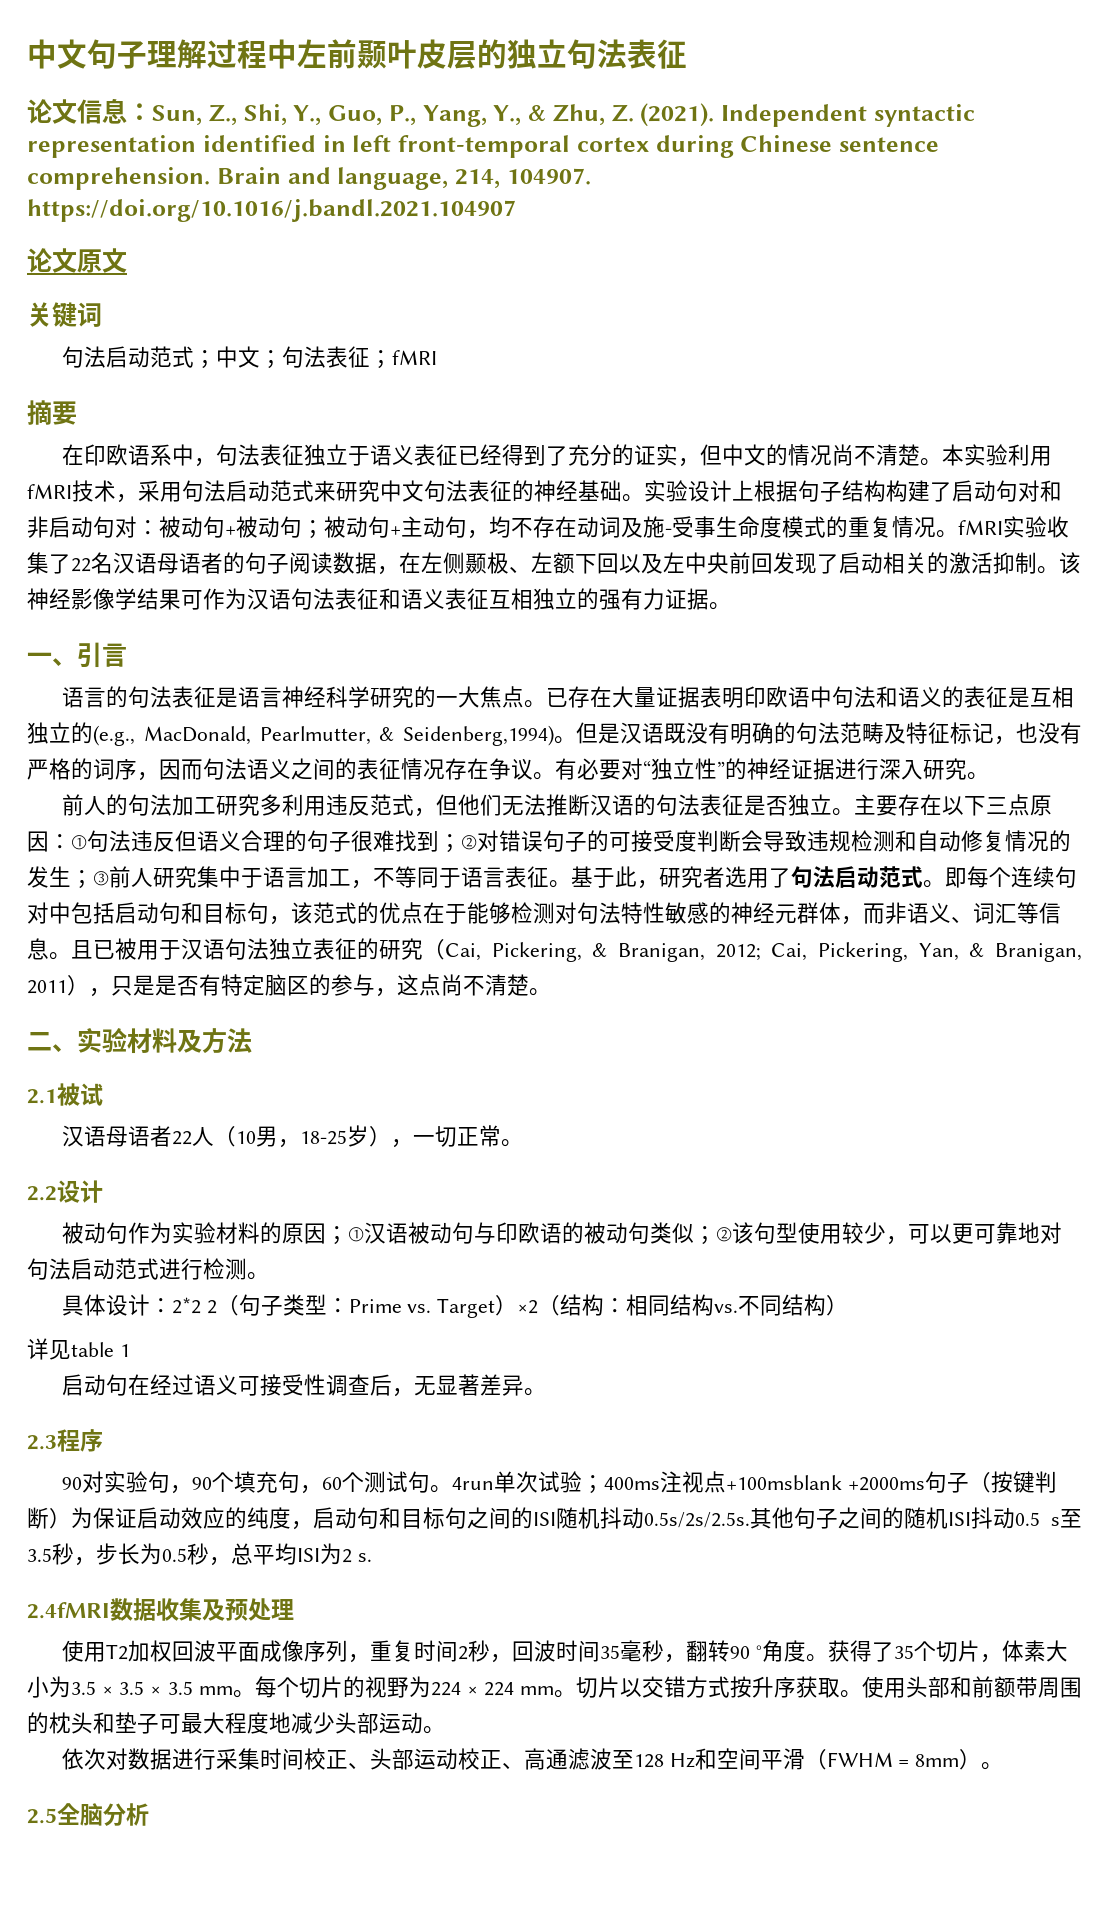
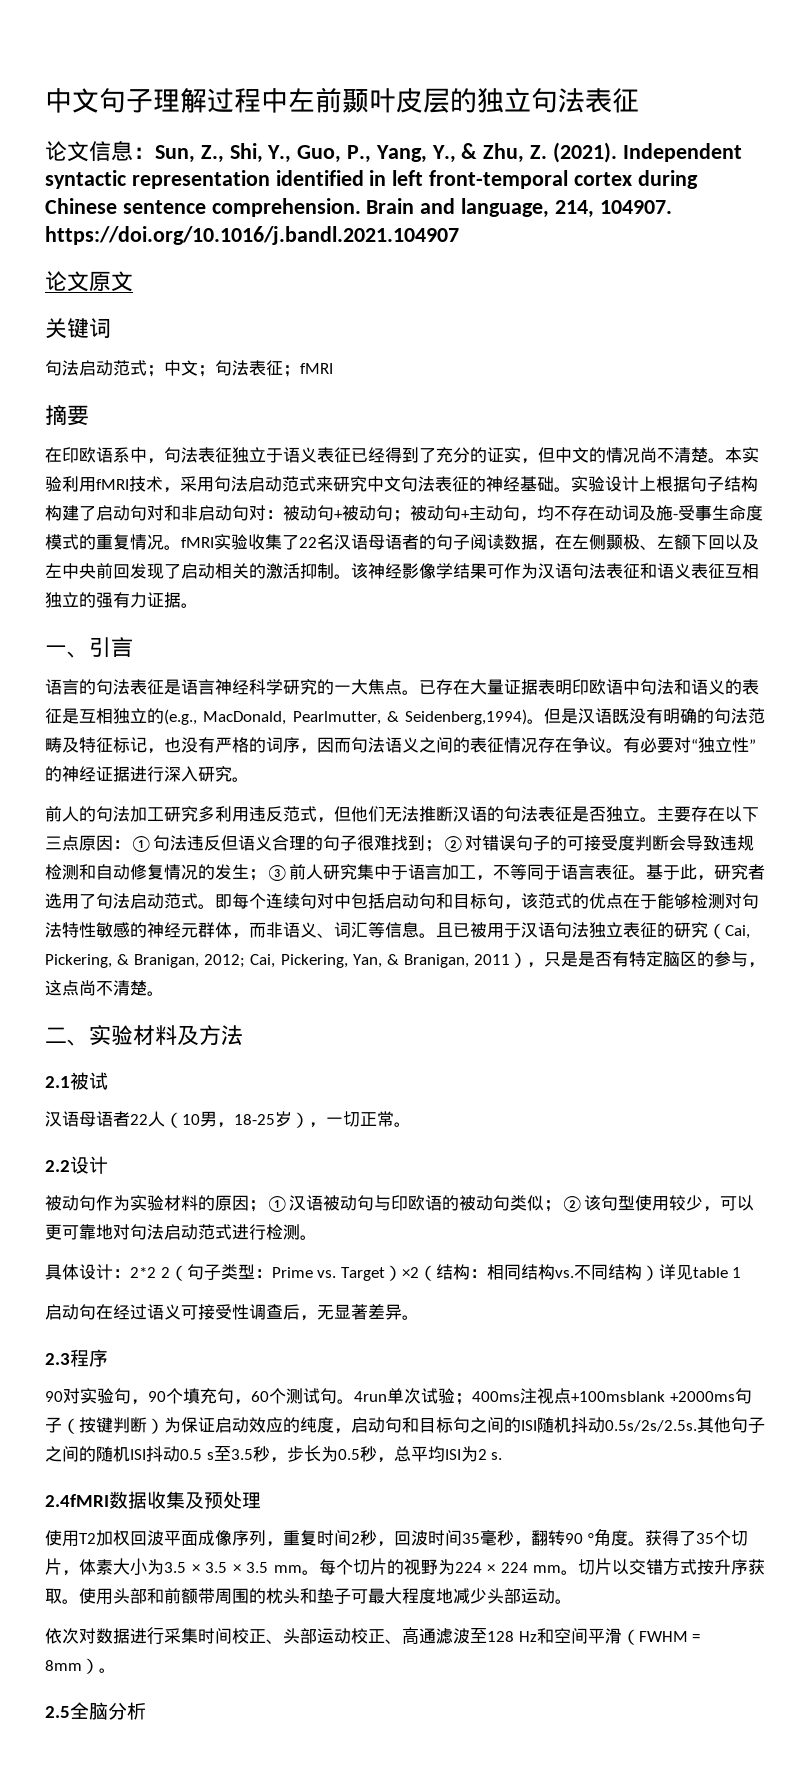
- 具体设计：2*2 2（句⼦类型：Prime vs. Target）×2（结构：相同结构vs.不同结构）
- 详见table 1
+ 具体设计：2*2 2（句⼦类型：Prime vs. Target）×2（结构：相同结构vs.不同结构）详见table 1

